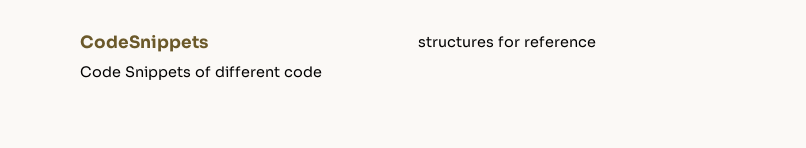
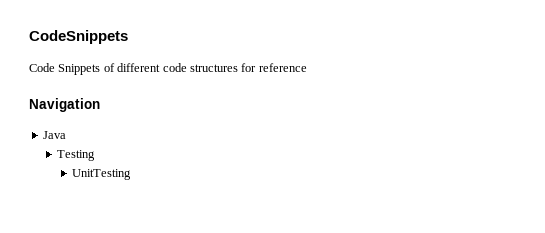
+ Navigation
+ Java
+ Testing
+ UnitTesting

